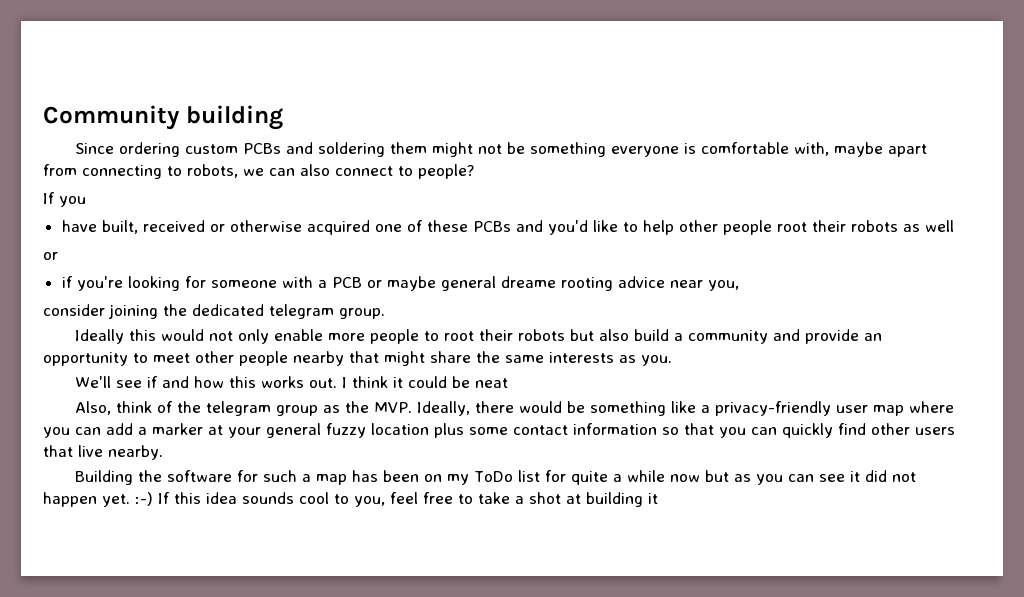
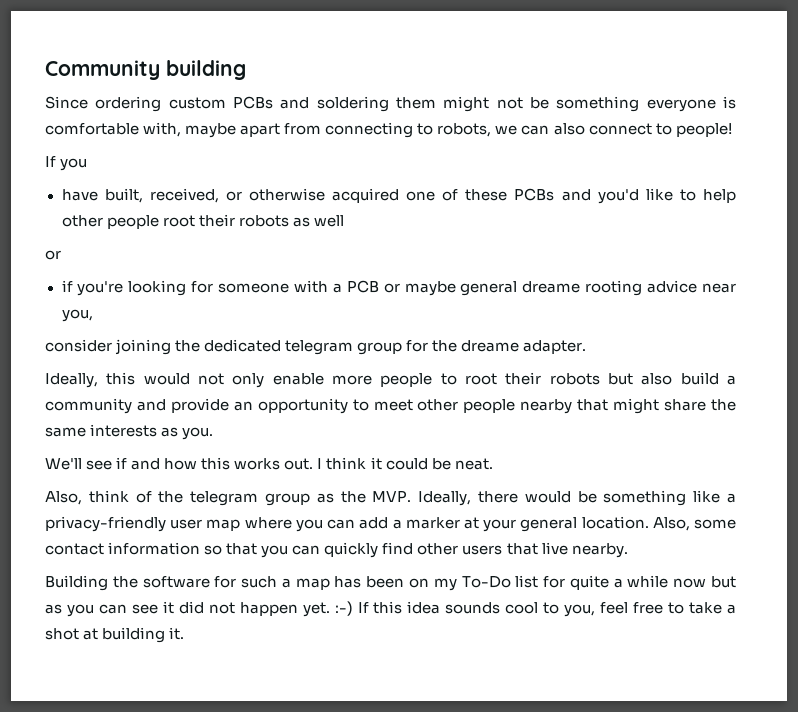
- Since ordering custom PCBs and soldering them might not be something everyone is comfortable with, maybe apart from connecting to robots, we can also connect to people?
+ Since ordering custom PCBs and soldering them might not be something everyone is comfortable with, maybe apart from connecting to robots, we can also connect to people!
- have built, received or otherwise acquired one of these PCBs and you'd like to help other people root their robots as well
+ have built, received, or otherwise acquired one of these PCBs and you'd like to help other people root their robots as well
- consider joining the dedicated telegram group.
- Ideally this would not only enable more people to root their robots but also build a community and provide an opportunity to meet other people nearby that might share the same interests as you.
+ consider joining the dedicated telegram group for the dreame adapter.
+ Ideally, this would not only enable more people to root their robots but also build a community and provide an opportunity to meet other people nearby that might share the same interests as you.
- I think it could be neat
+ I think it could be neat.
- Also, think of the telegram group as the MVP. Ideally, there would be something like a privacy-friendly user map where you can add a marker at your general fuzzy location plus some contact information so that you can quickly find other users that live nearby.
+ Also, think of the telegram group as the MVP. Ideally, there would be something like a privacy-friendly user map where you can add a marker at your general location. Also, some contact information so that you can quickly find other users that live nearby.
- Building the software for such a map has been on my ToDo list for quite a while now but as you can see it did not happen yet. :-) If this idea sounds cool to you, feel free to take a shot at building it
+ Building the software for such a map has been on my To-Do list for quite a while now but as you can see it did not happen yet. :-) If this idea sounds cool to you, feel free to take a shot at building it.

